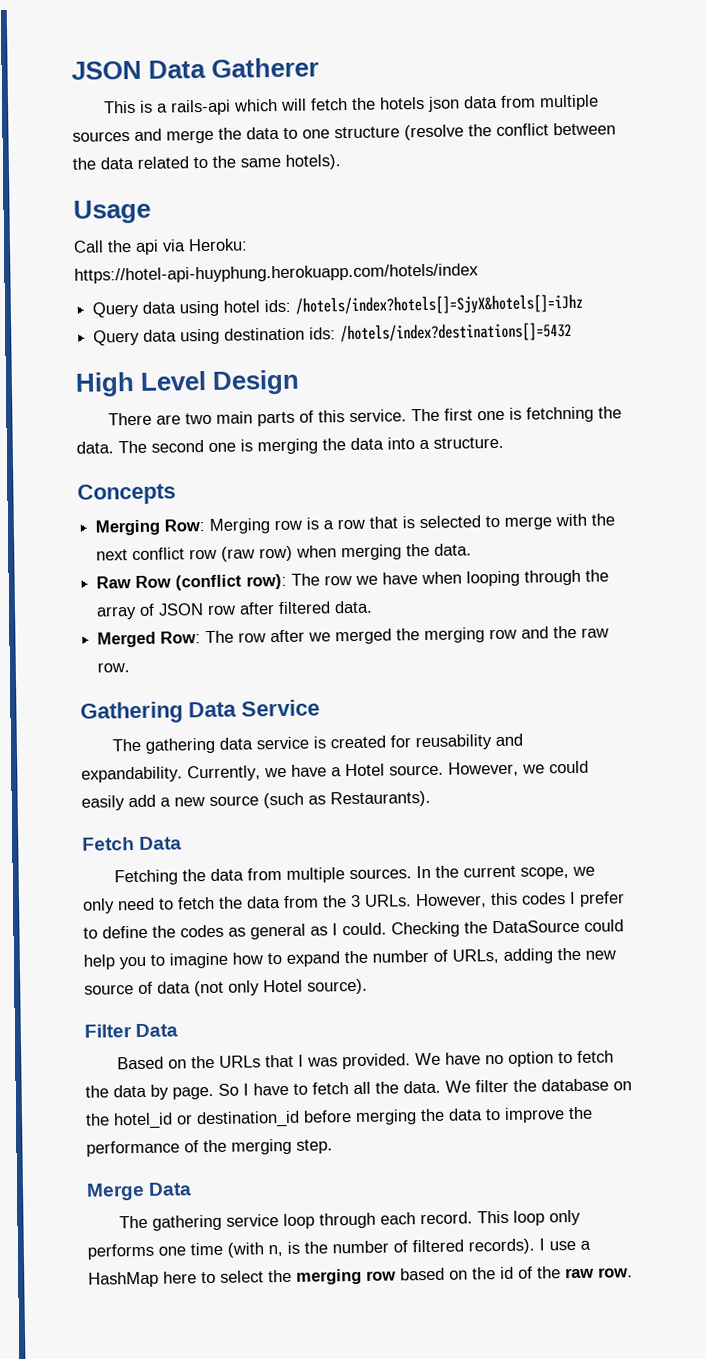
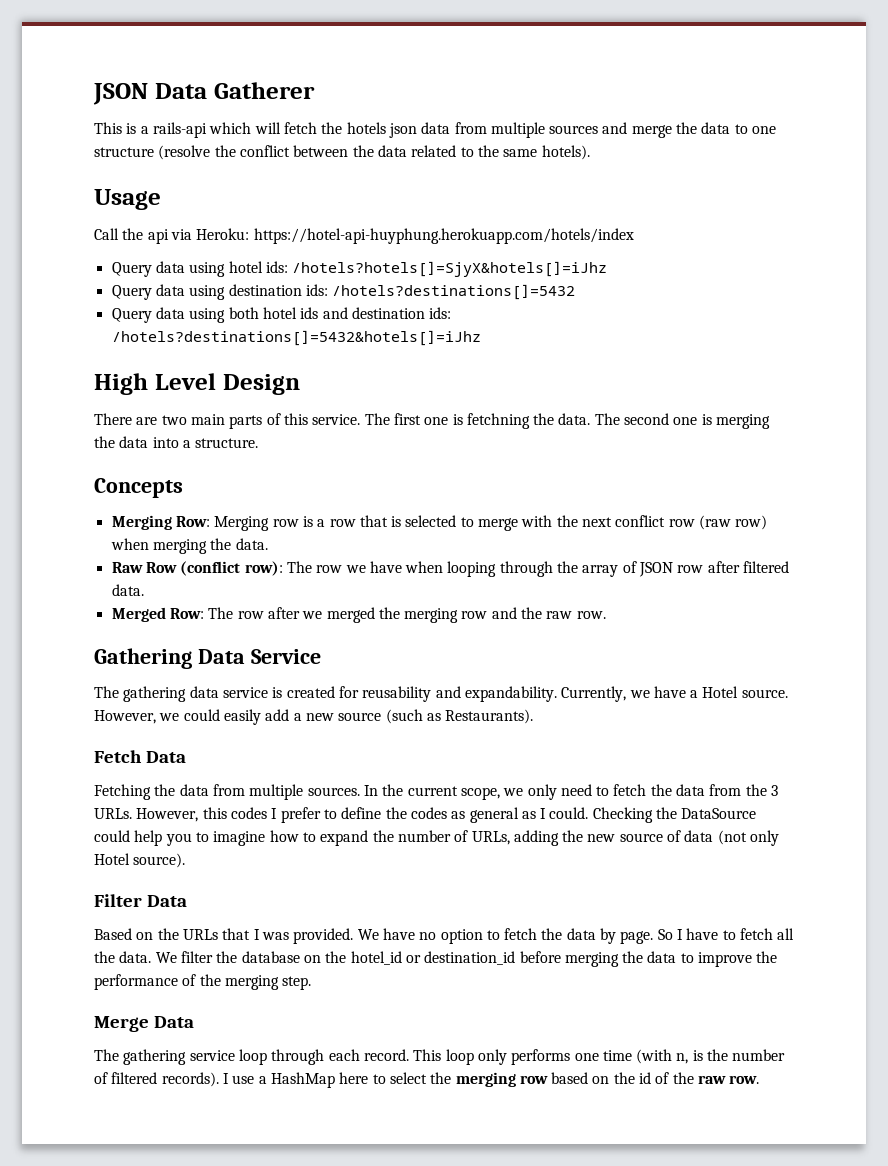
- Query data using hotel ids: /hotels/index?hotels[]=SjyX&hotels[]=iJhz
+ Query data using hotel ids: /hotels?hotels[]=SjyX&hotels[]=iJhz
- Query data using destination ids: /hotels/index?destinations[]=5432
+ Query data using destination ids: /hotels?destinations[]=5432
+ Query data using both hotel ids and destination ids: /hotels?destinations[]=5432&hotels[]=iJhz

